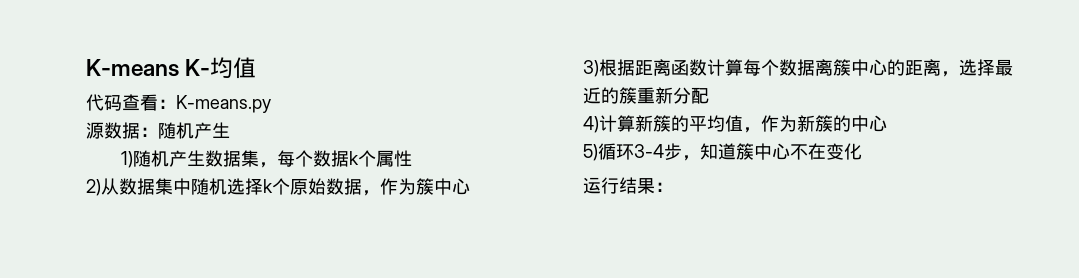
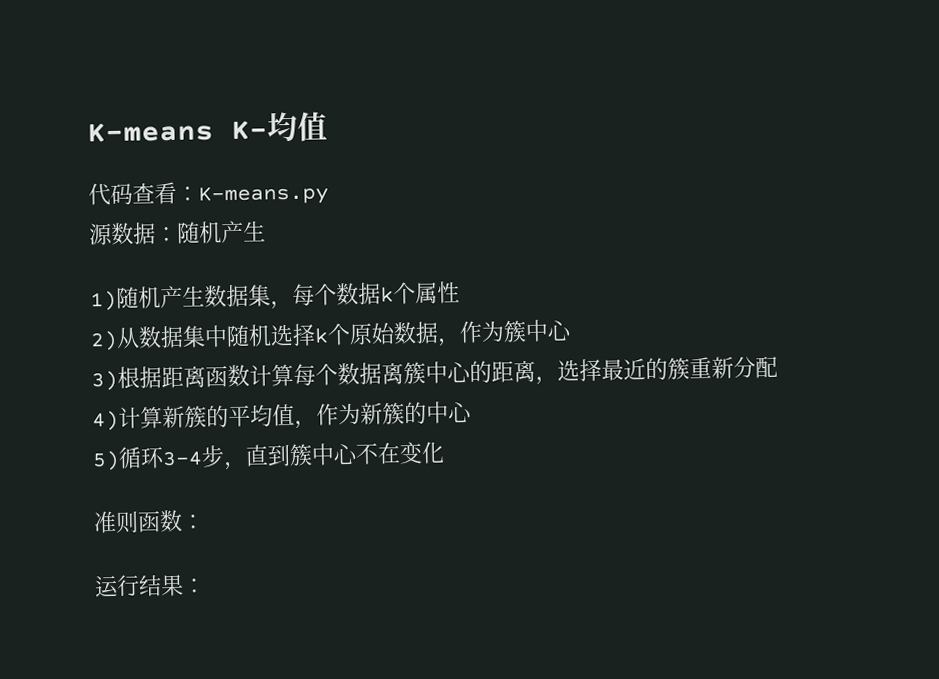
- 5)循环3-4步，知道簇中心不在变化
+ 5)循环3-4步，直到簇中心不在变化
+ 准则函数：

